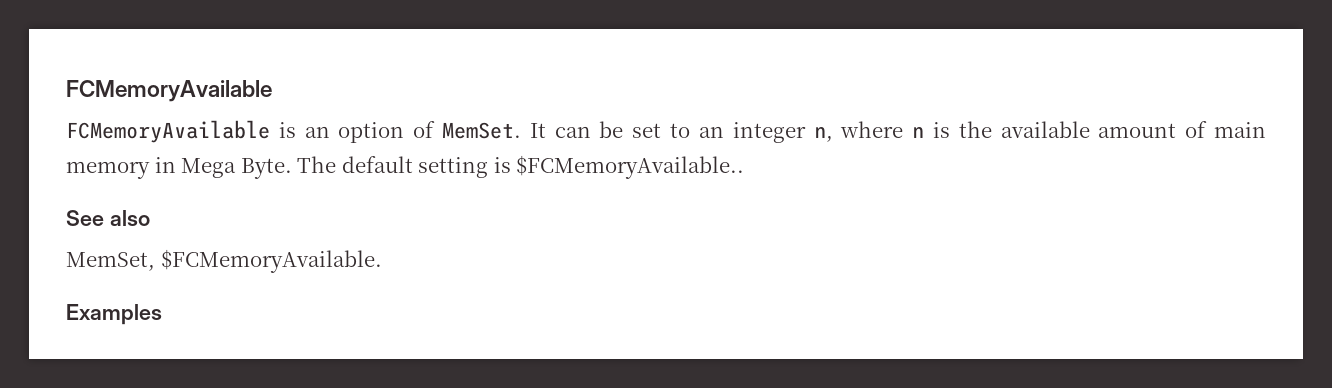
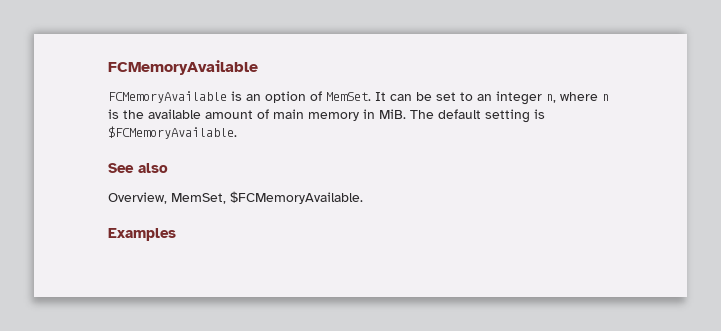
- It can be set to an integer n, where n is the available amount of main memory in Mega Byte. The default setting is $FCMemoryAvailable..
+ It can be set to an integer n, where n is the available amount of main memory in MiB. The default setting is $FCMemoryAvailable.
- MemSet, $FCMemoryAvailable.
+ Overview, MemSet, $FCMemoryAvailable.

